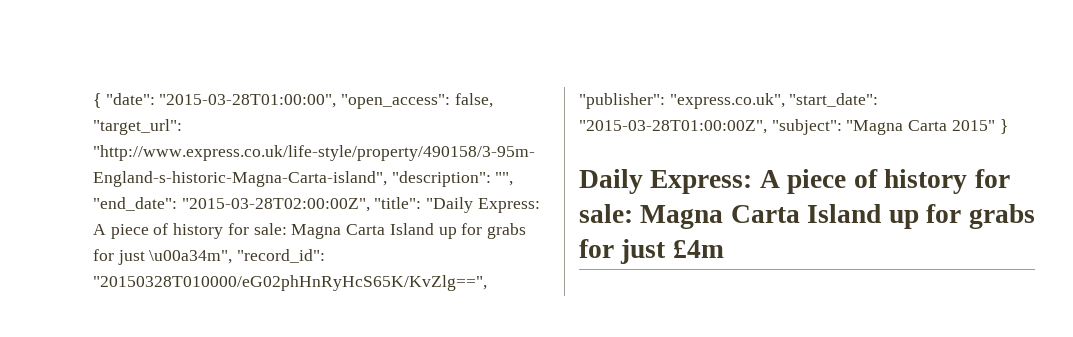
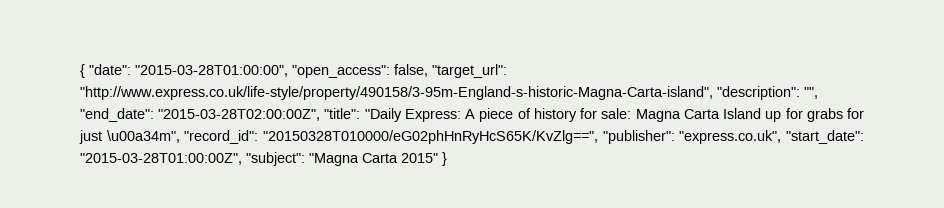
- Daily Express: A piece of history for sale: Magna Carta Island up for grabs for just £4m

